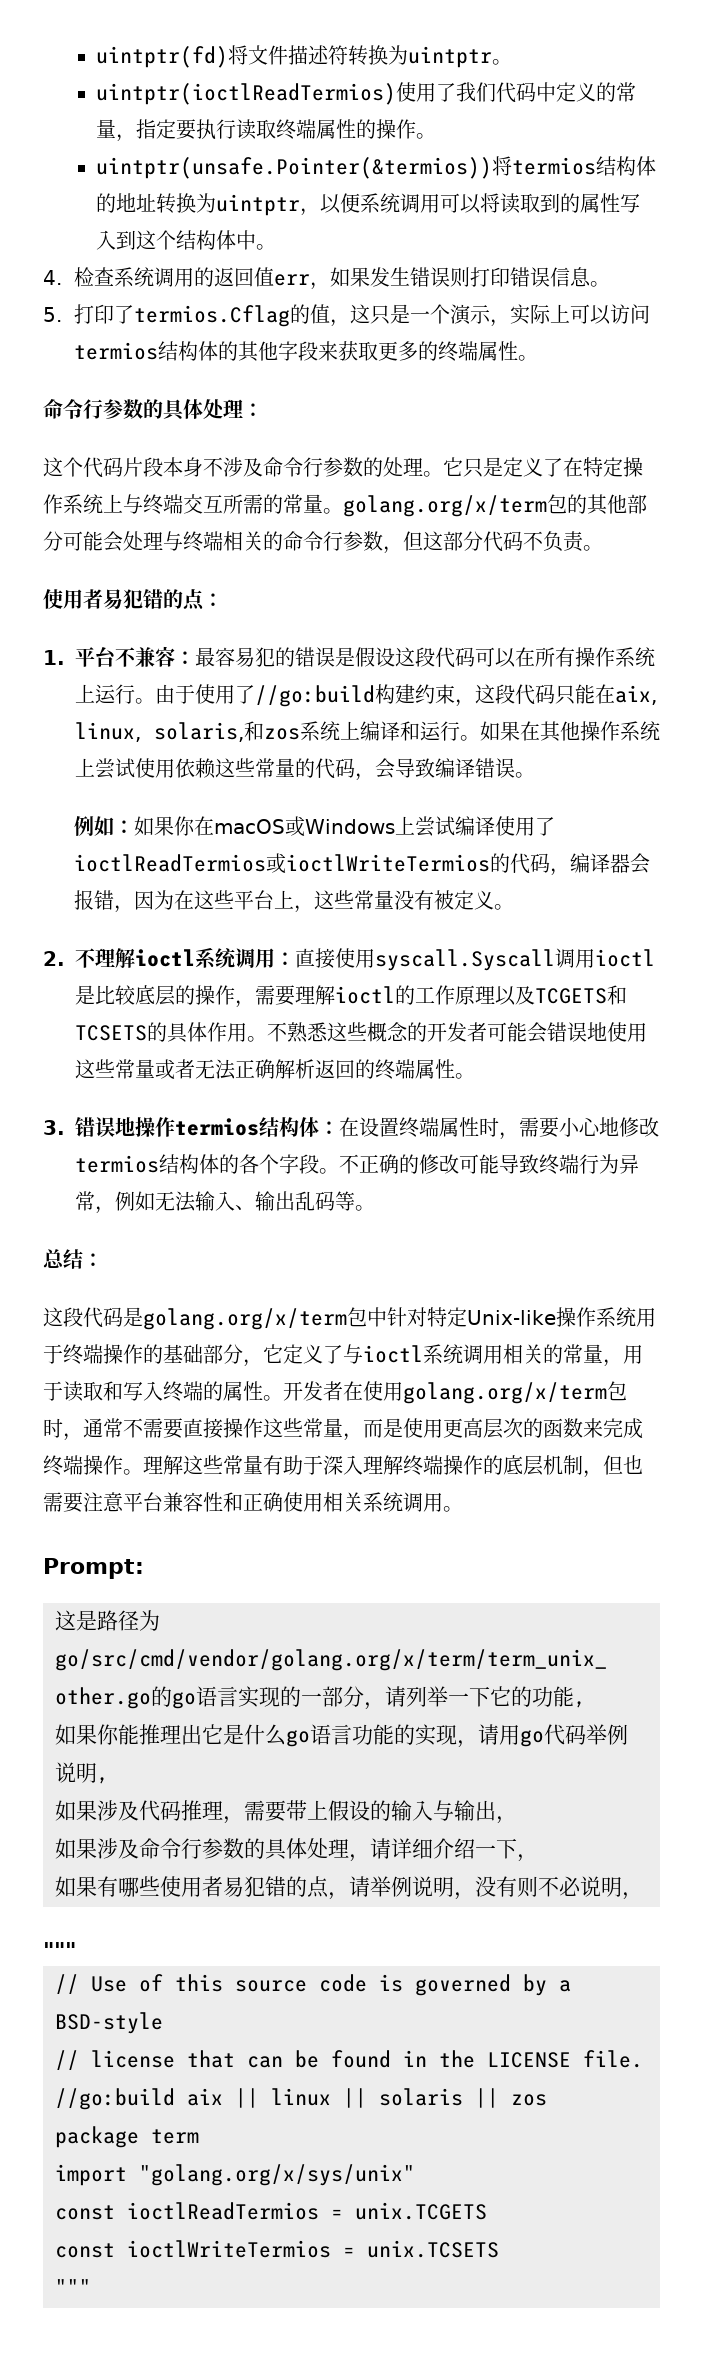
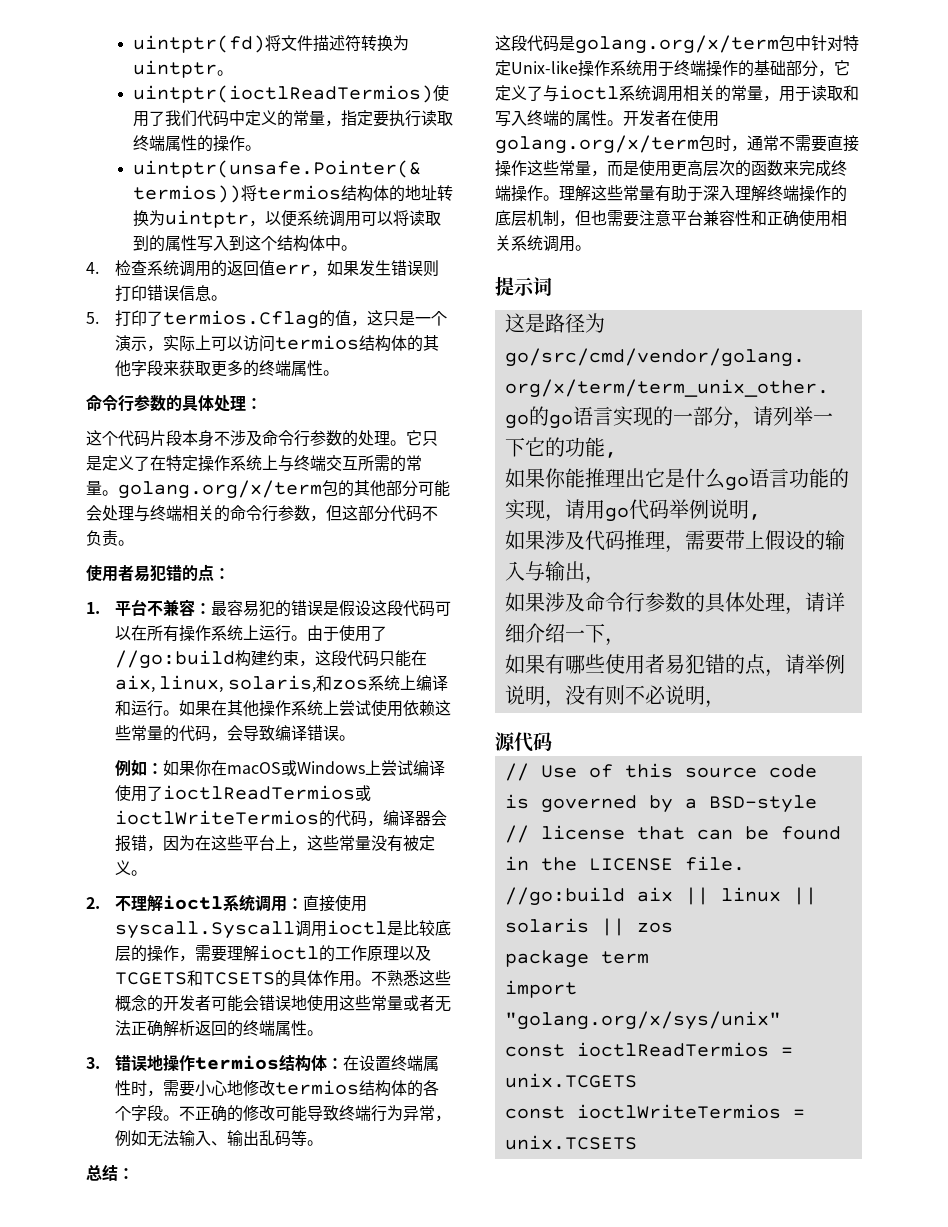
- Prompt:
+ 提示词
  如果有哪些使用者易犯错的点，请举例说明，没有则不必说明，
- """
+ 源代码
  const ioctlWriteTermios = unix.TCSETS
- """

